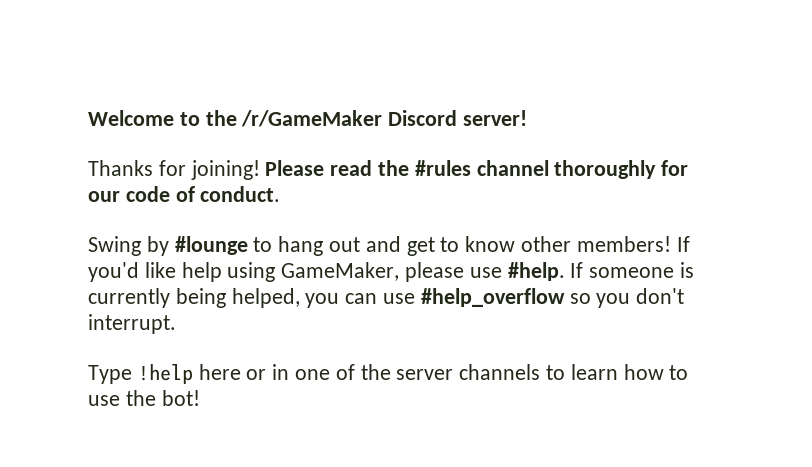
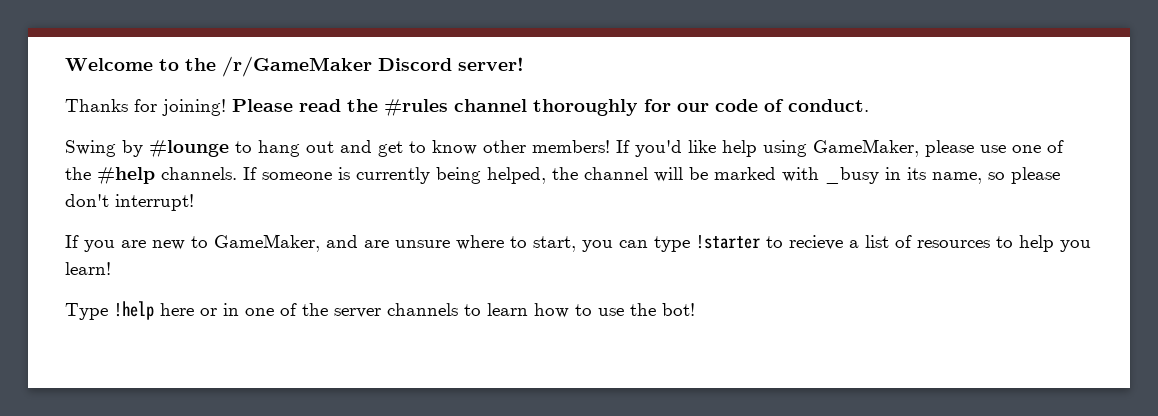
- If you'd like help using GameMaker, please use #help.
+ If you'd like help using GameMaker, please use one of the #help channels.
- If someone is currently being helped, you can use #help_overflow so you don't interrupt.
+ If someone is currently being helped, the channel will be marked with _busy in its name, so please don't interrupt!
+ If you are new to GameMaker, and are unsure where to start, you can type !starter to recieve a list of resources to help you learn!

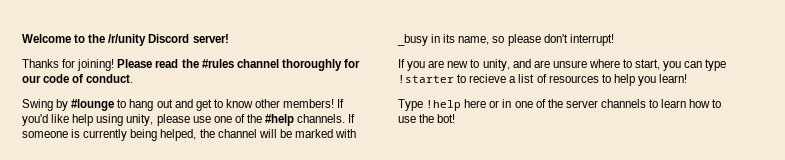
- Welcome to the /r/GameMaker Discord server!
+ Welcome to the /r/unity Discord server!
- If you'd like help using GameMaker, please use one of the #help channels.
+ If you'd like help using unity, please use one of the #help channels.
- If you are new to GameMaker, and are unsure where to start, you can type !starter to recieve a list of resources to help you learn!
+ If you are new to unity, and are unsure where to start, you can type !starter to recieve a list of resources to help you learn!

